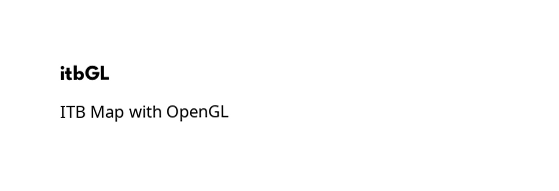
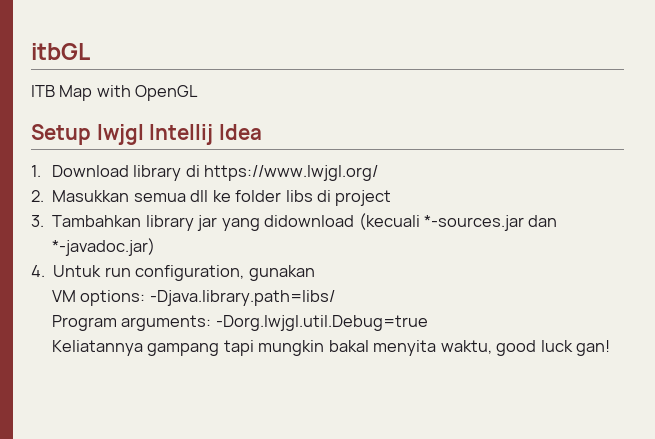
+ Setup lwjgl Intellij Idea
+ 1. Download library di https://www.lwjgl.org/
+ 2. Masukkan semua dll ke folder libs di project
+ 3. Tambahkan library jar yang didownload (kecuali *-sources.jar dan *-javadoc.jar)
+ 4. Untuk run configuration, gunakan
+ VM options: -Djava.library.path=libs/
+ Program arguments: -Dorg.lwjgl.util.Debug=true
+ Keliatannya gampang tapi mungkin bakal menyita waktu, good luck gan!

